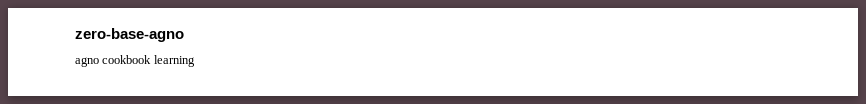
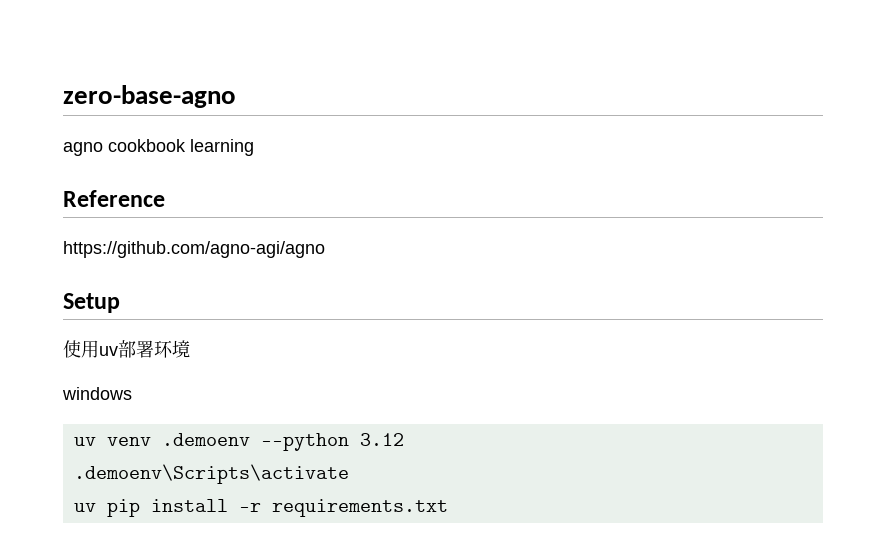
+ Reference
+ https://github.com/agno-agi/agno
+ Setup
+ 使用uv部署环境
+ windows
+ uv venv .demoenv --python 3.12
+ .demoenv\Scripts\activate
+ uv pip install -r requirements.txt

